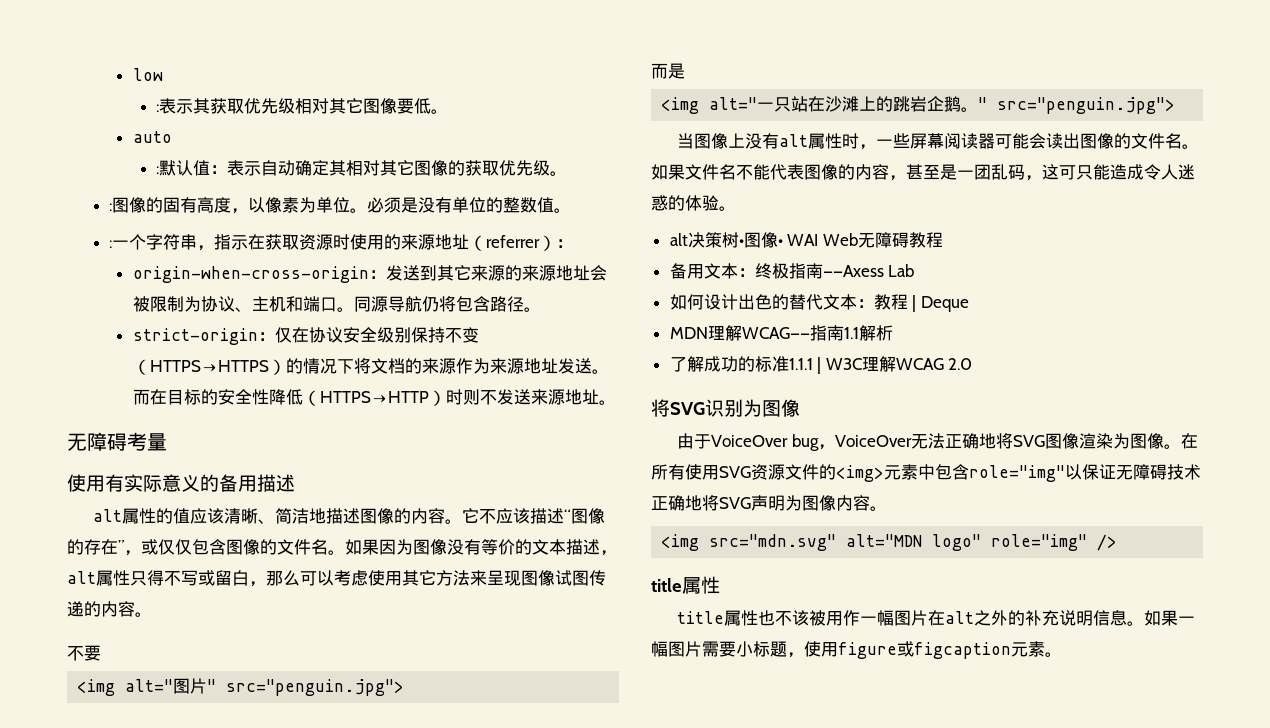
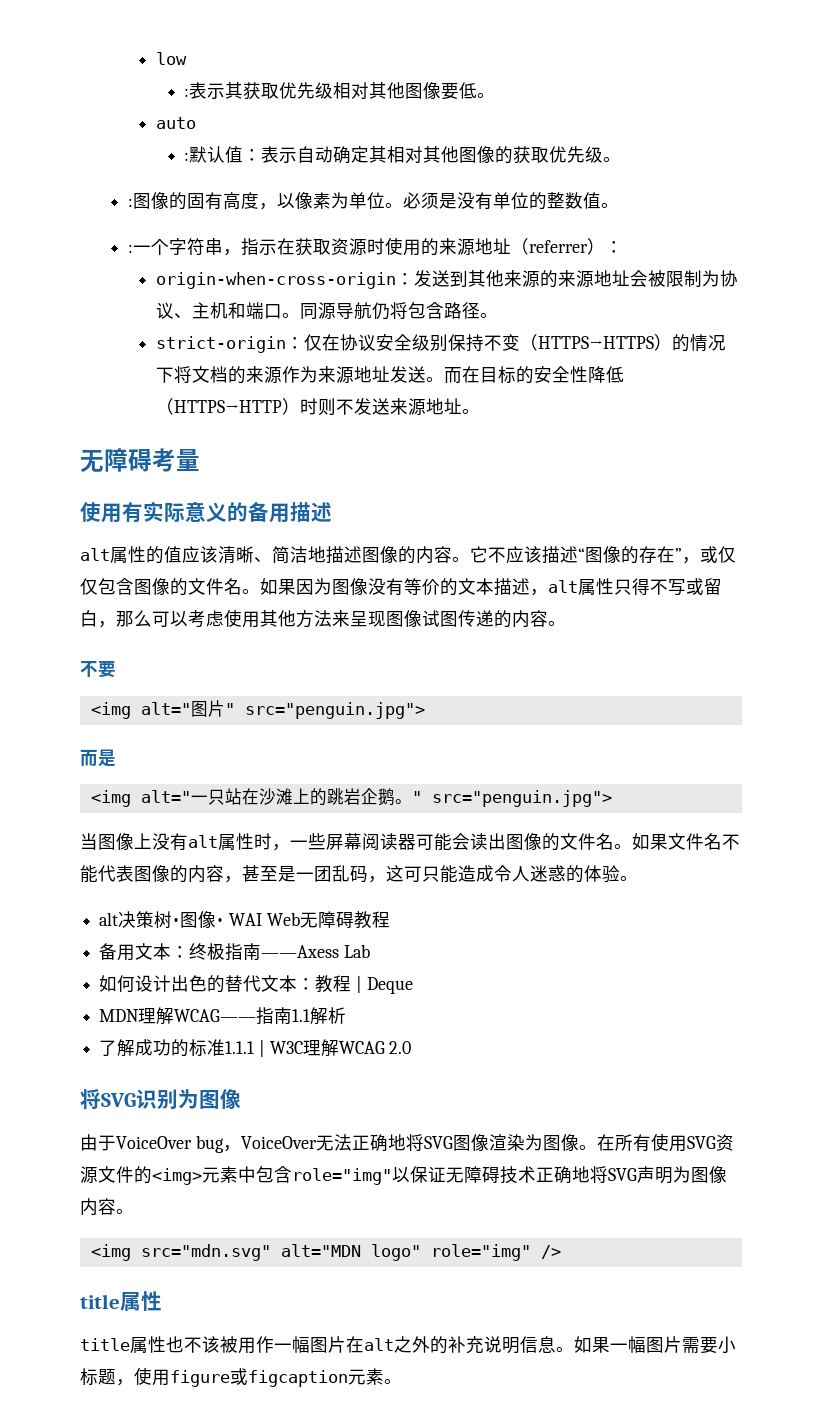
- :表示其获取优先级相对其它图像要低。
+ :表示其获取优先级相对其他图像要低。
- :默认值：表示自动确定其相对其它图像的获取优先级。
+ :默认值：表示自动确定其相对其他图像的获取优先级。
- origin-when-cross-origin：发送到其它来源的来源地址会被限制为协议、主机和端口。
+ origin-when-cross-origin：发送到其他来源的来源地址会被限制为协议、主机和端口。
- 如果因为图像没有等价的文本描述，alt属性只得不写或留白，那么可以考虑使用其它方法来呈现图像试图传递的内容。
+ 如果因为图像没有等价的文本描述，alt属性只得不写或留白，那么可以考虑使用其他方法来呈现图像试图传递的内容。

